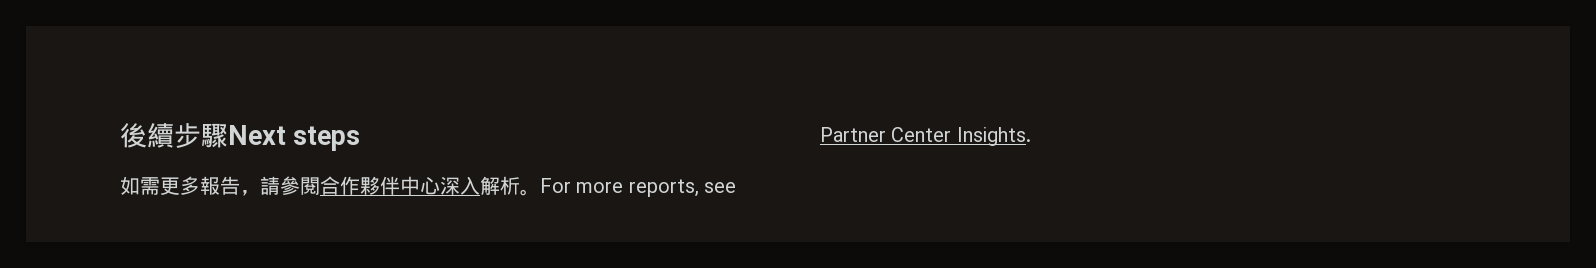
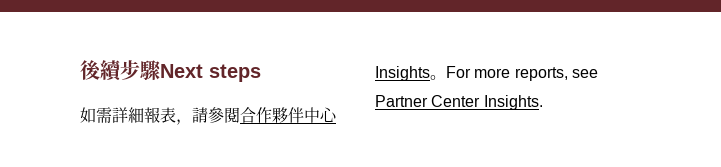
- 如需更多報告，請參閱合作夥伴中心深入解析。
+ 如需詳細報表，請參閱合作夥伴中心Insights。

